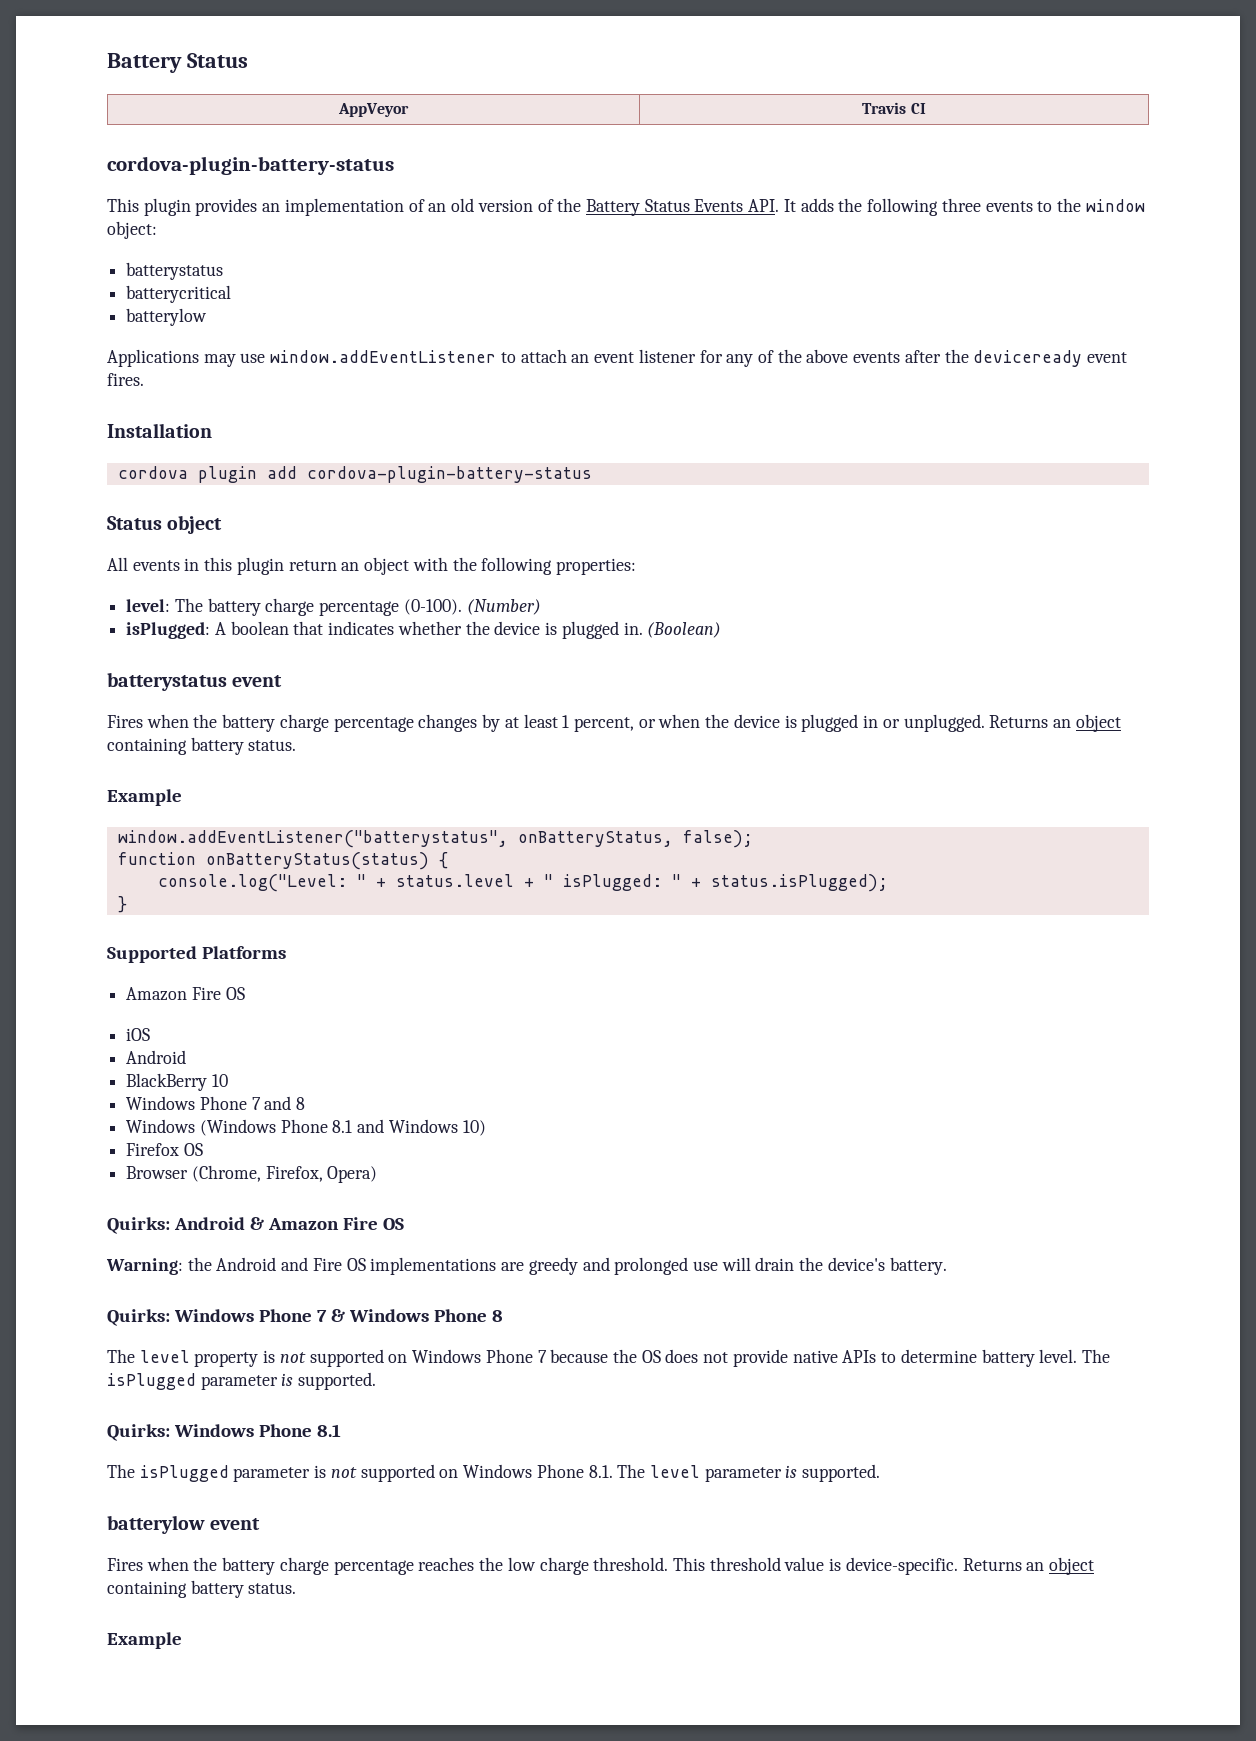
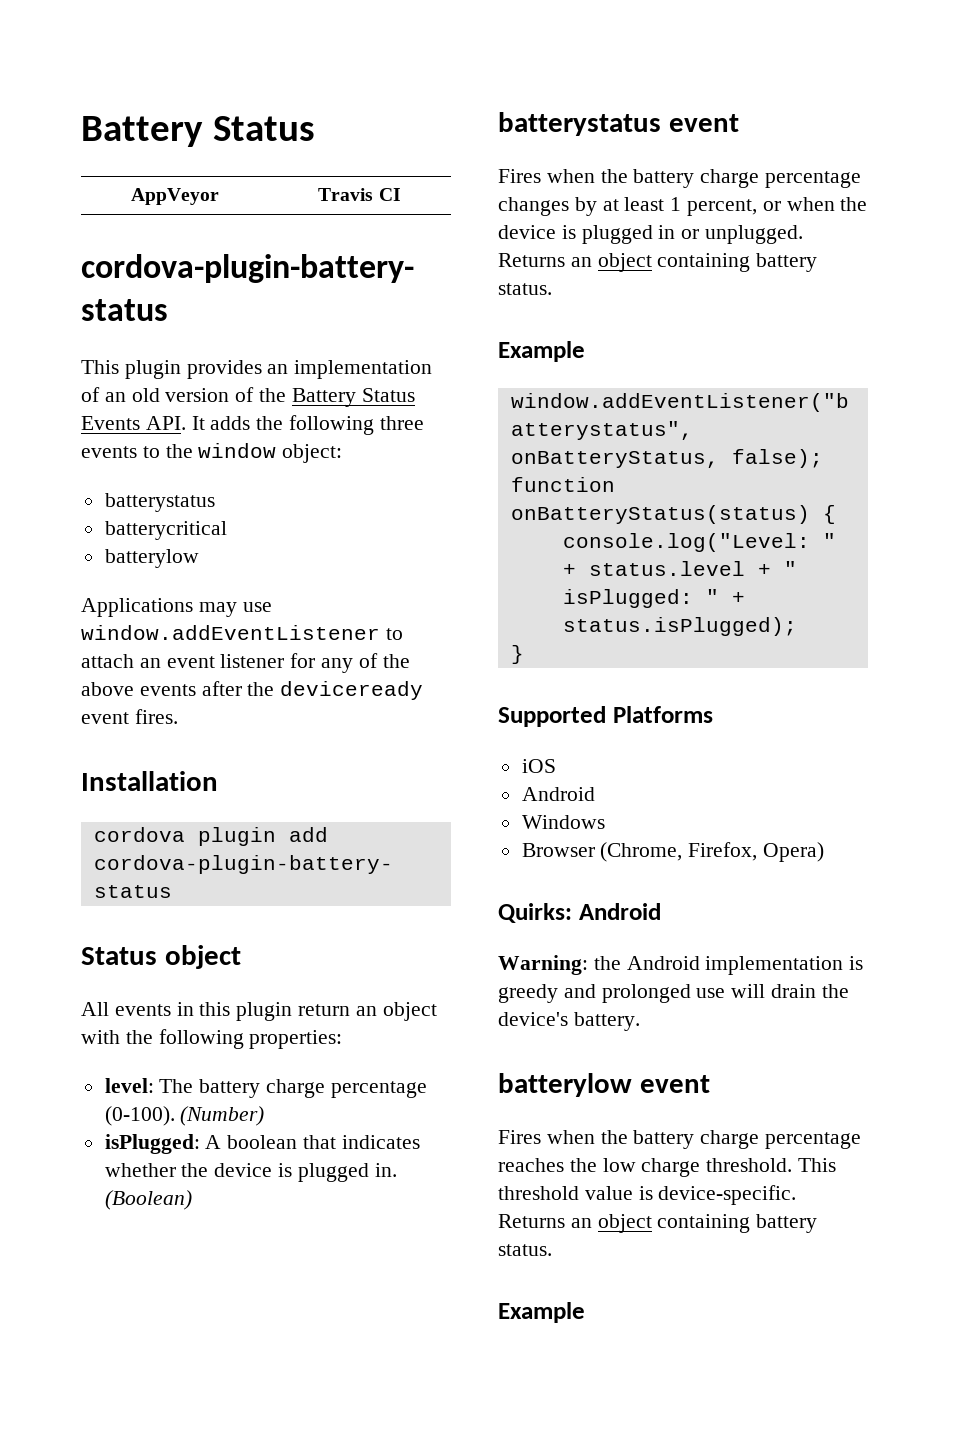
  Supported Platforms
- Amazon Fire OS
- BlackBerry 10
- Windows Phone 7 and 8
- Windows (Windows Phone 8.1 and Windows 10)
- Firefox OS
+ Windows
- Quirks: Android & Amazon Fire OS
+ Quirks: Android
- Warning: the Android and Fire OS implementations are greedy and prolonged use will drain the device's battery.
+ Warning: the Android implementation is greedy and prolonged use will drain the device's battery.
- Quirks: Windows Phone 7 & Windows Phone 8
- The level property is not supported on Windows Phone 7 because the OS does not provide native APIs to determine battery level. The isPlugged parameter is supported.
- Quirks: Windows Phone 8.1
- The isPlugged parameter is not supported on Windows Phone 8.1. The level parameter is supported.

